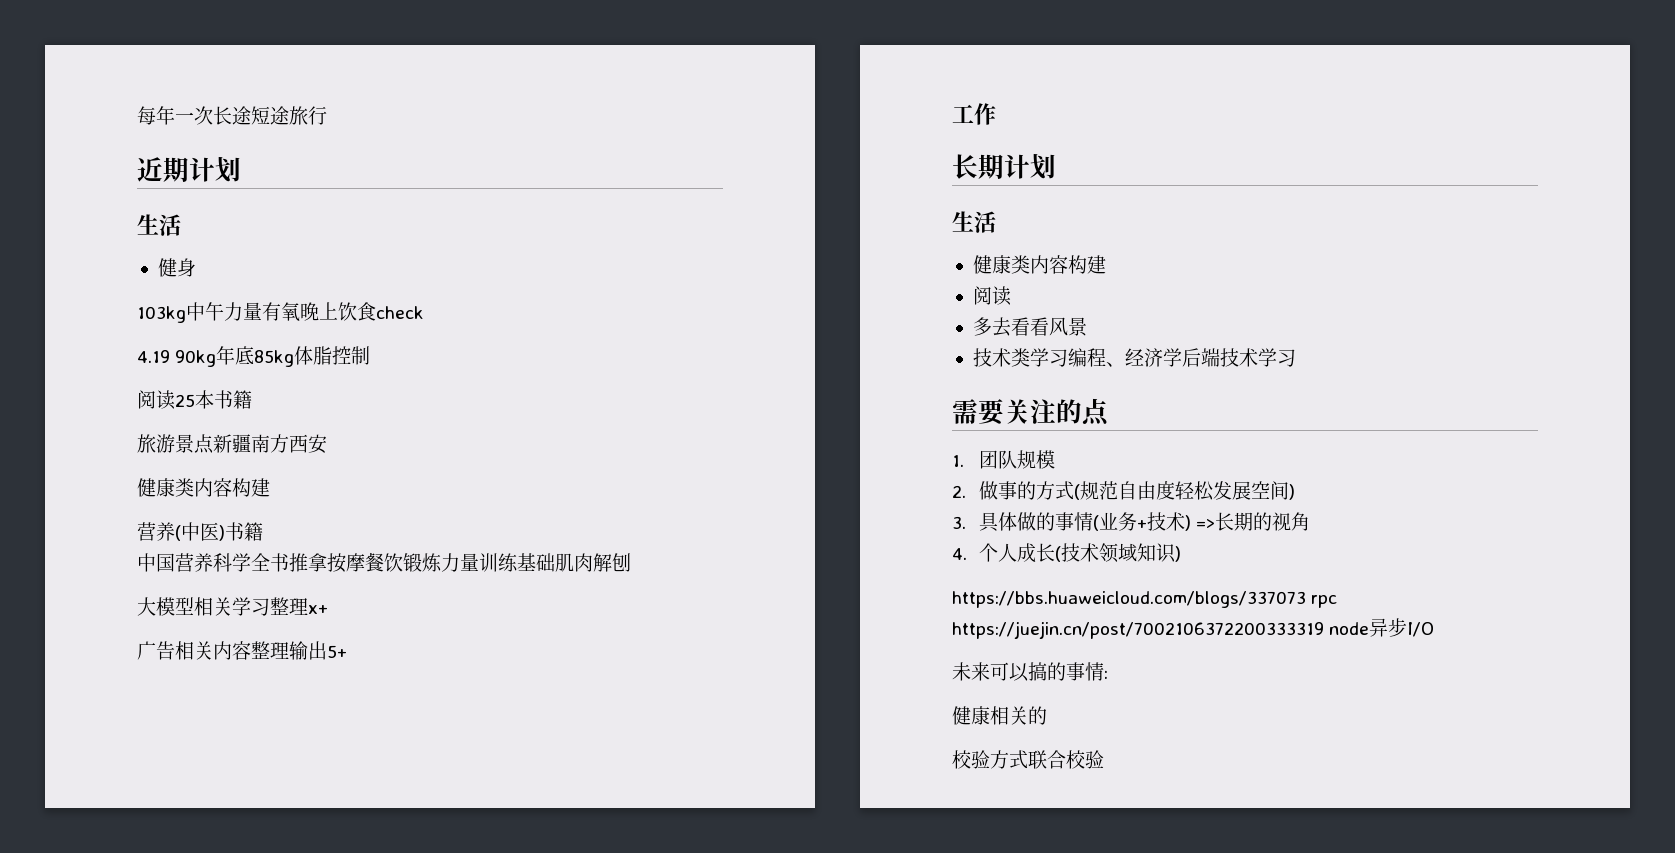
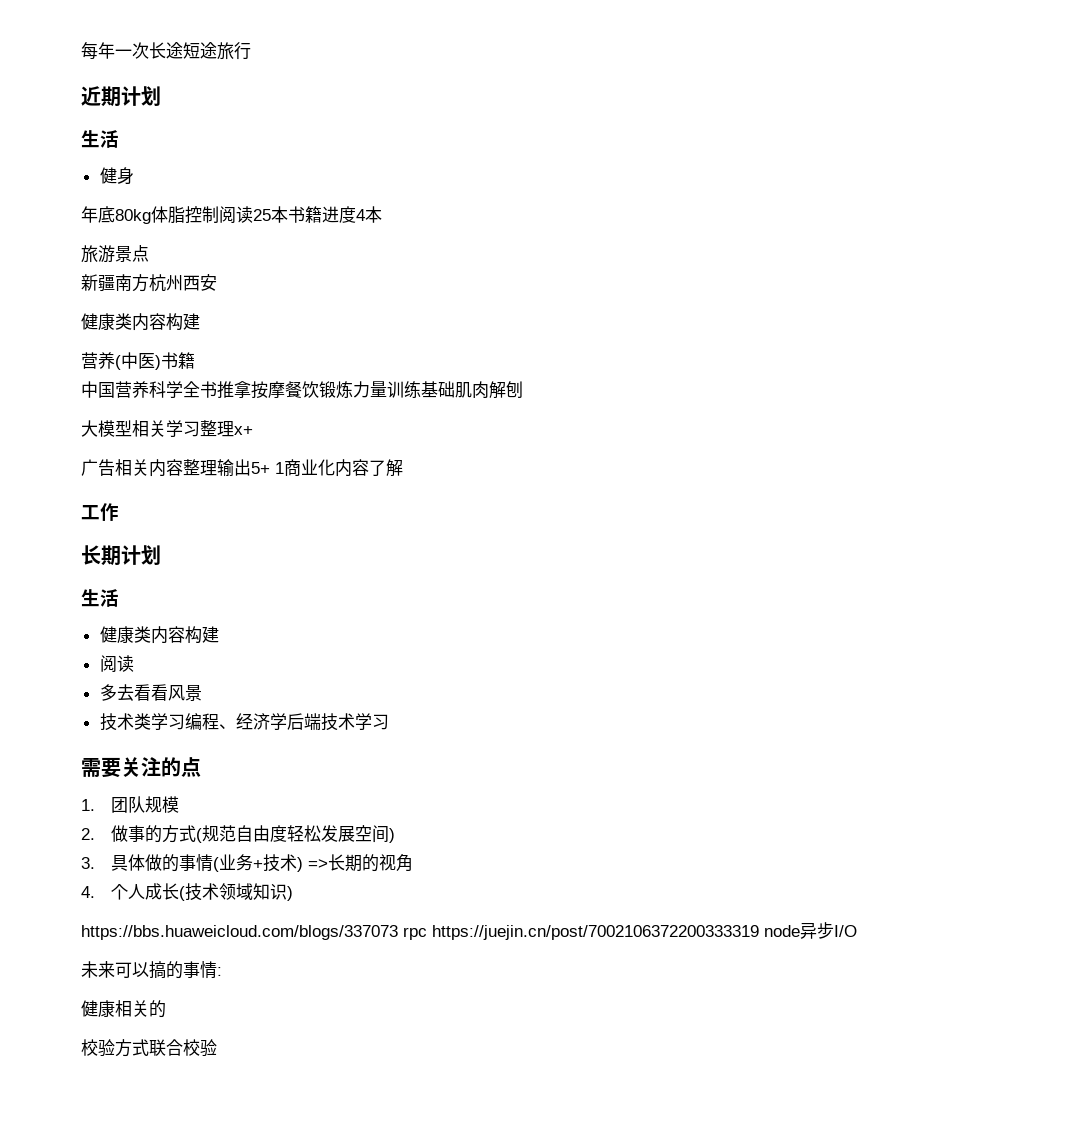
- 103kg中午力量有氧晚上饮食check
- 4.19 90kg年底85kg体脂控制
- 阅读25本书籍
+ 年底80kg体脂控制阅读25本书籍进度4本
- 旅游景点新疆南方西安
+ 旅游景点
+ 新疆南方杭州西安
- 广告相关内容整理输出5+
+ 广告相关内容整理输出5+ 1商业化内容了解

